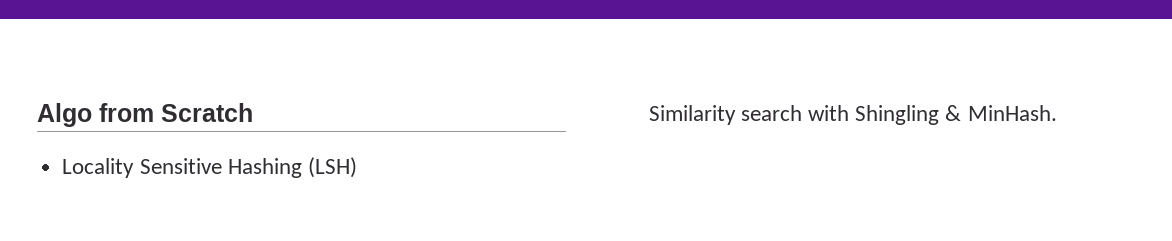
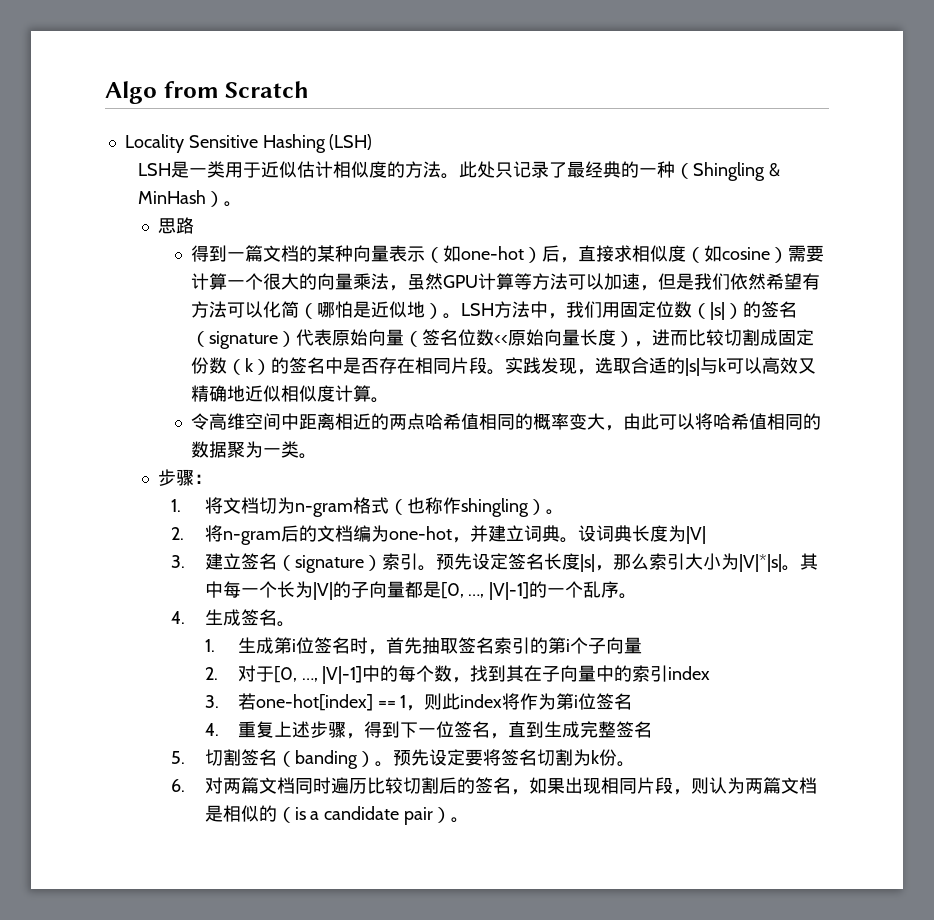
- Similarity search with Shingling & MinHash.
+ LSH是一类用于近似估计相似度的方法。此处只记录了最经典的一种（Shingling & MinHash）。
+ 思路
+ 得到一篇文档的某种向量表示（如one-hot）后，直接求相似度（如cosine）需要计算一个很大的向量乘法，虽然GPU计算等方法可以加速，但是我们依然希望有方法可以化简（哪怕是近似地）。LSH方法中，我们用固定位数（|s|）的签名（signature）代表原始向量（签名位数<<原始向量长度），进而比较切割成固定份数（k）的签名中是否存在相同片段。实践发现，选取合适的|s|与k可以高效又精确地近似相似度计算。
+ 令高维空间中距离相近的两点哈希值相同的概率变大，由此可以将哈希值相同的数据聚为一类。
+ 步骤：
+ 1.将文档切为n-gram格式（也称作shingling）。
+ 2.将n-gram后的文档编为one-hot，并建立词典。设词典长度为|V|
+ 3.建立签名（signature）索引。预先设定签名长度|s|，那么索引大小为|V|*|s|。其中每一个长为|V|的子向量都是[0, …, |V|-1]的一个乱序。
+ 4.生成签名。
+ 1.生成第i位签名时，首先抽取签名索引的第i个子向量
+ 2.对于[0, …, |V|-1]中的每个数，找到其在子向量中的索引index
+ 3.若one-hot[index] == 1，则此index将作为第i位签名
+ 4.重复上述步骤，得到下一位签名，直到生成完整签名
+ 5.切割签名（banding）。预先设定要将签名切割为k份。
+ 6.对两篇文档同时遍历比较切割后的签名，如果出现相同片段，则认为两篇文档是相似的（is a candidate pair）。

